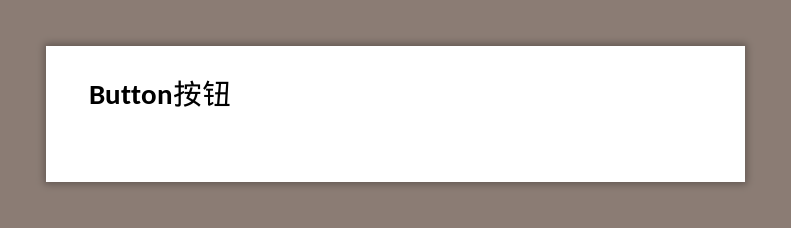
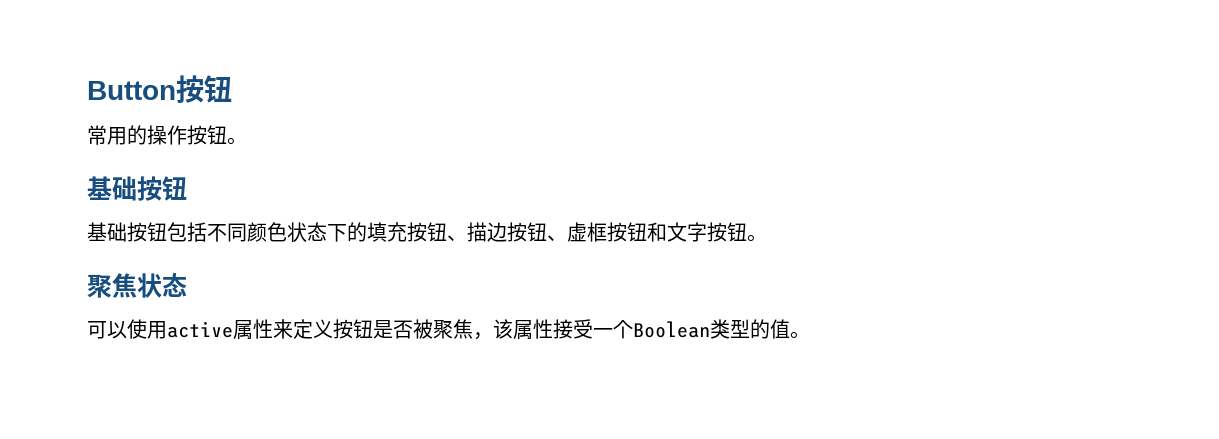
+ 常用的操作按钮。
+ 基础按钮
+ 基础按钮包括不同颜色状态下的填充按钮、描边按钮、虚框按钮和文字按钮。
+ 聚焦状态
+ 可以使用active属性来定义按钮是否被聚焦，该属性接受一个Boolean类型的值。

